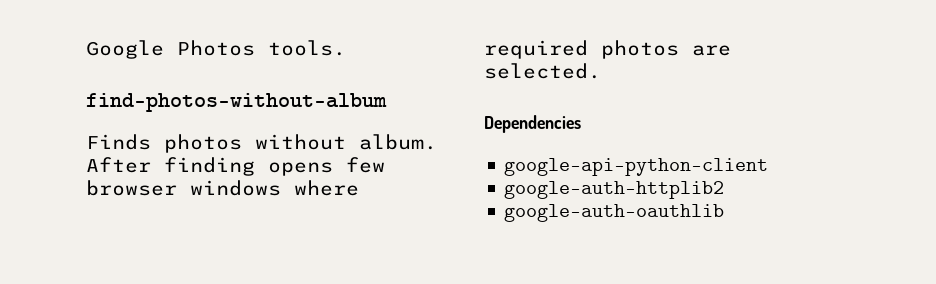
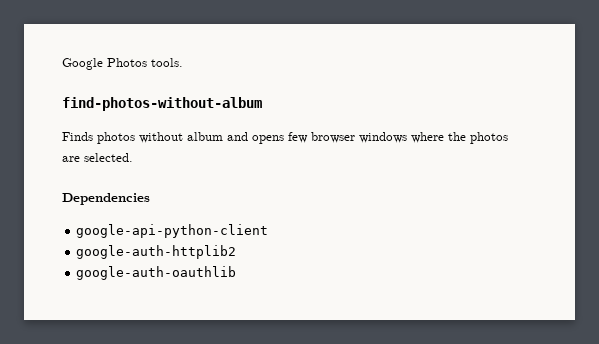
- Finds photos without album. After finding opens few browser windows where required photos are selected.
+ Finds photos without album and opens few browser windows where the photos are selected.

